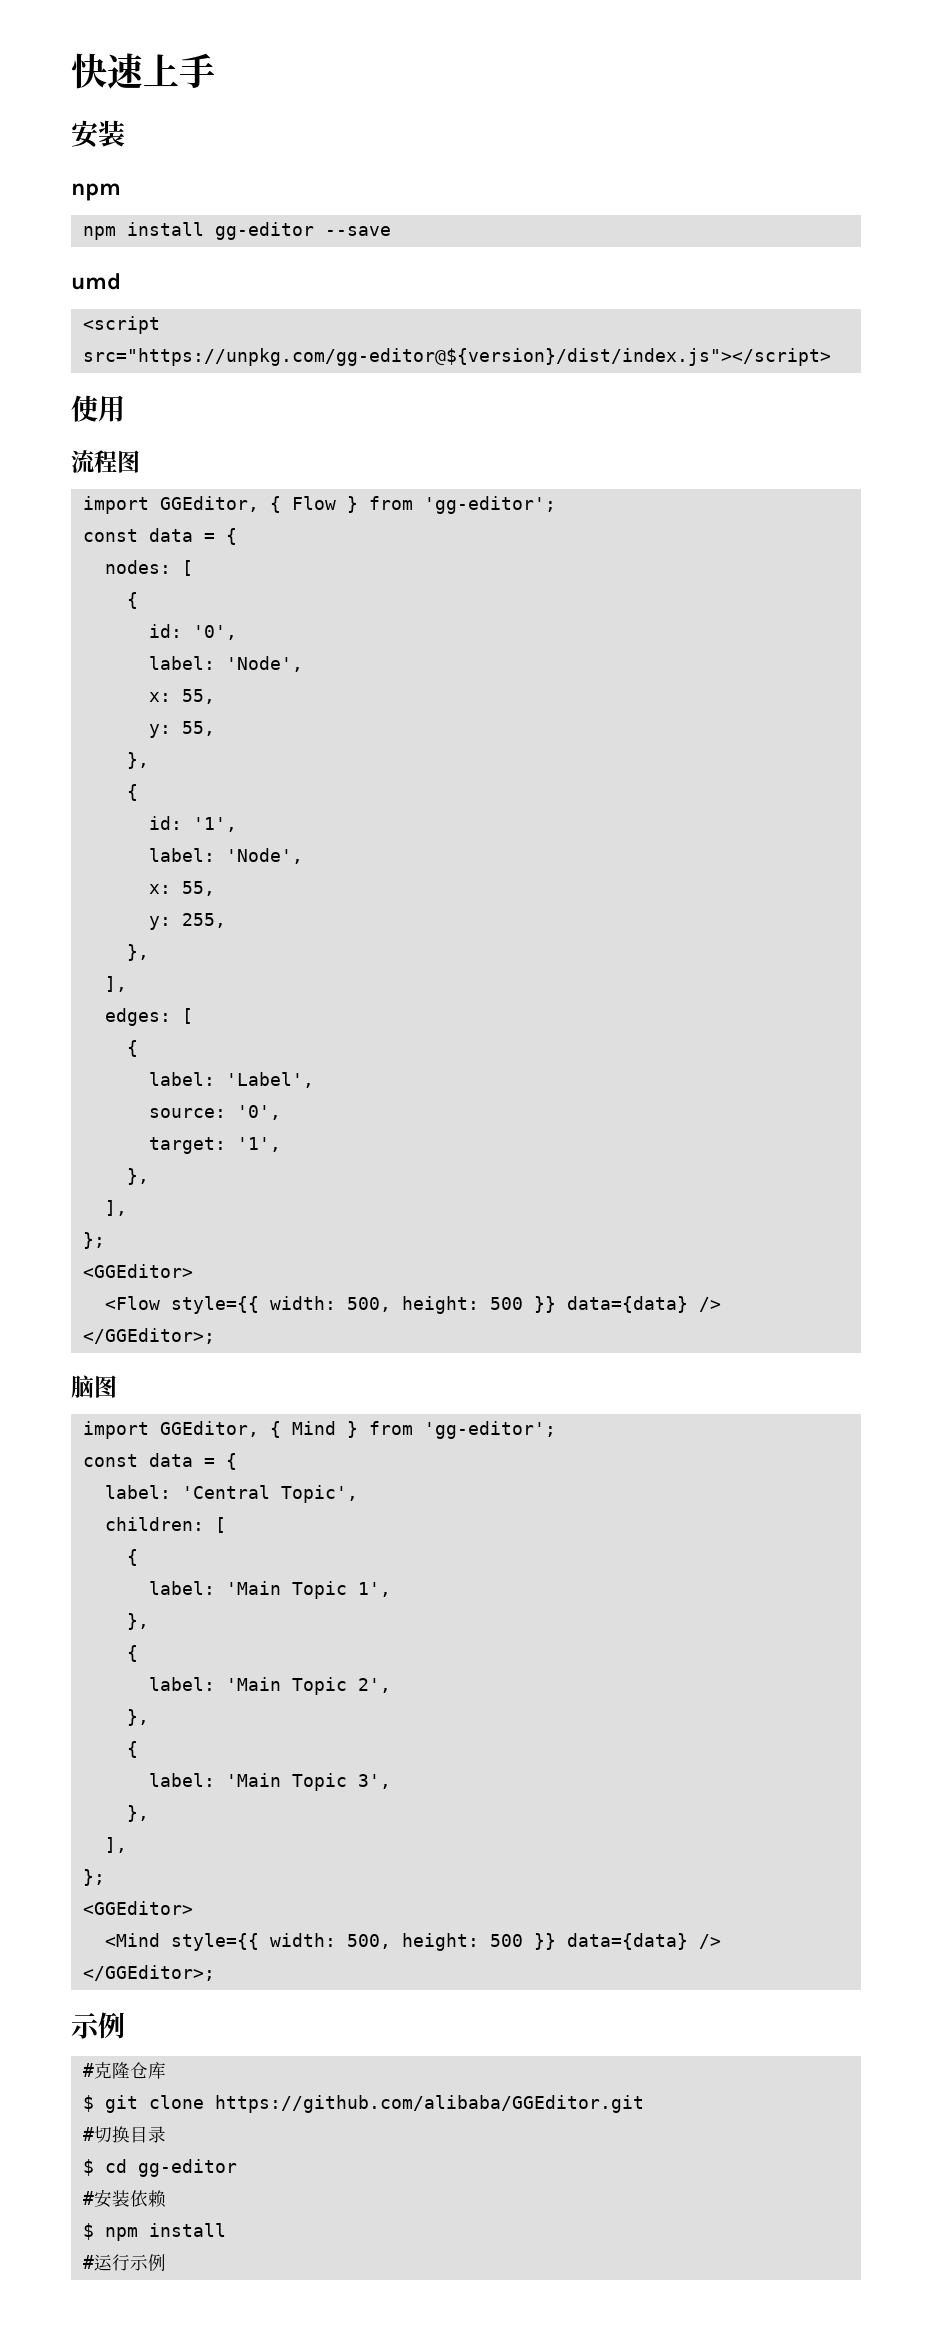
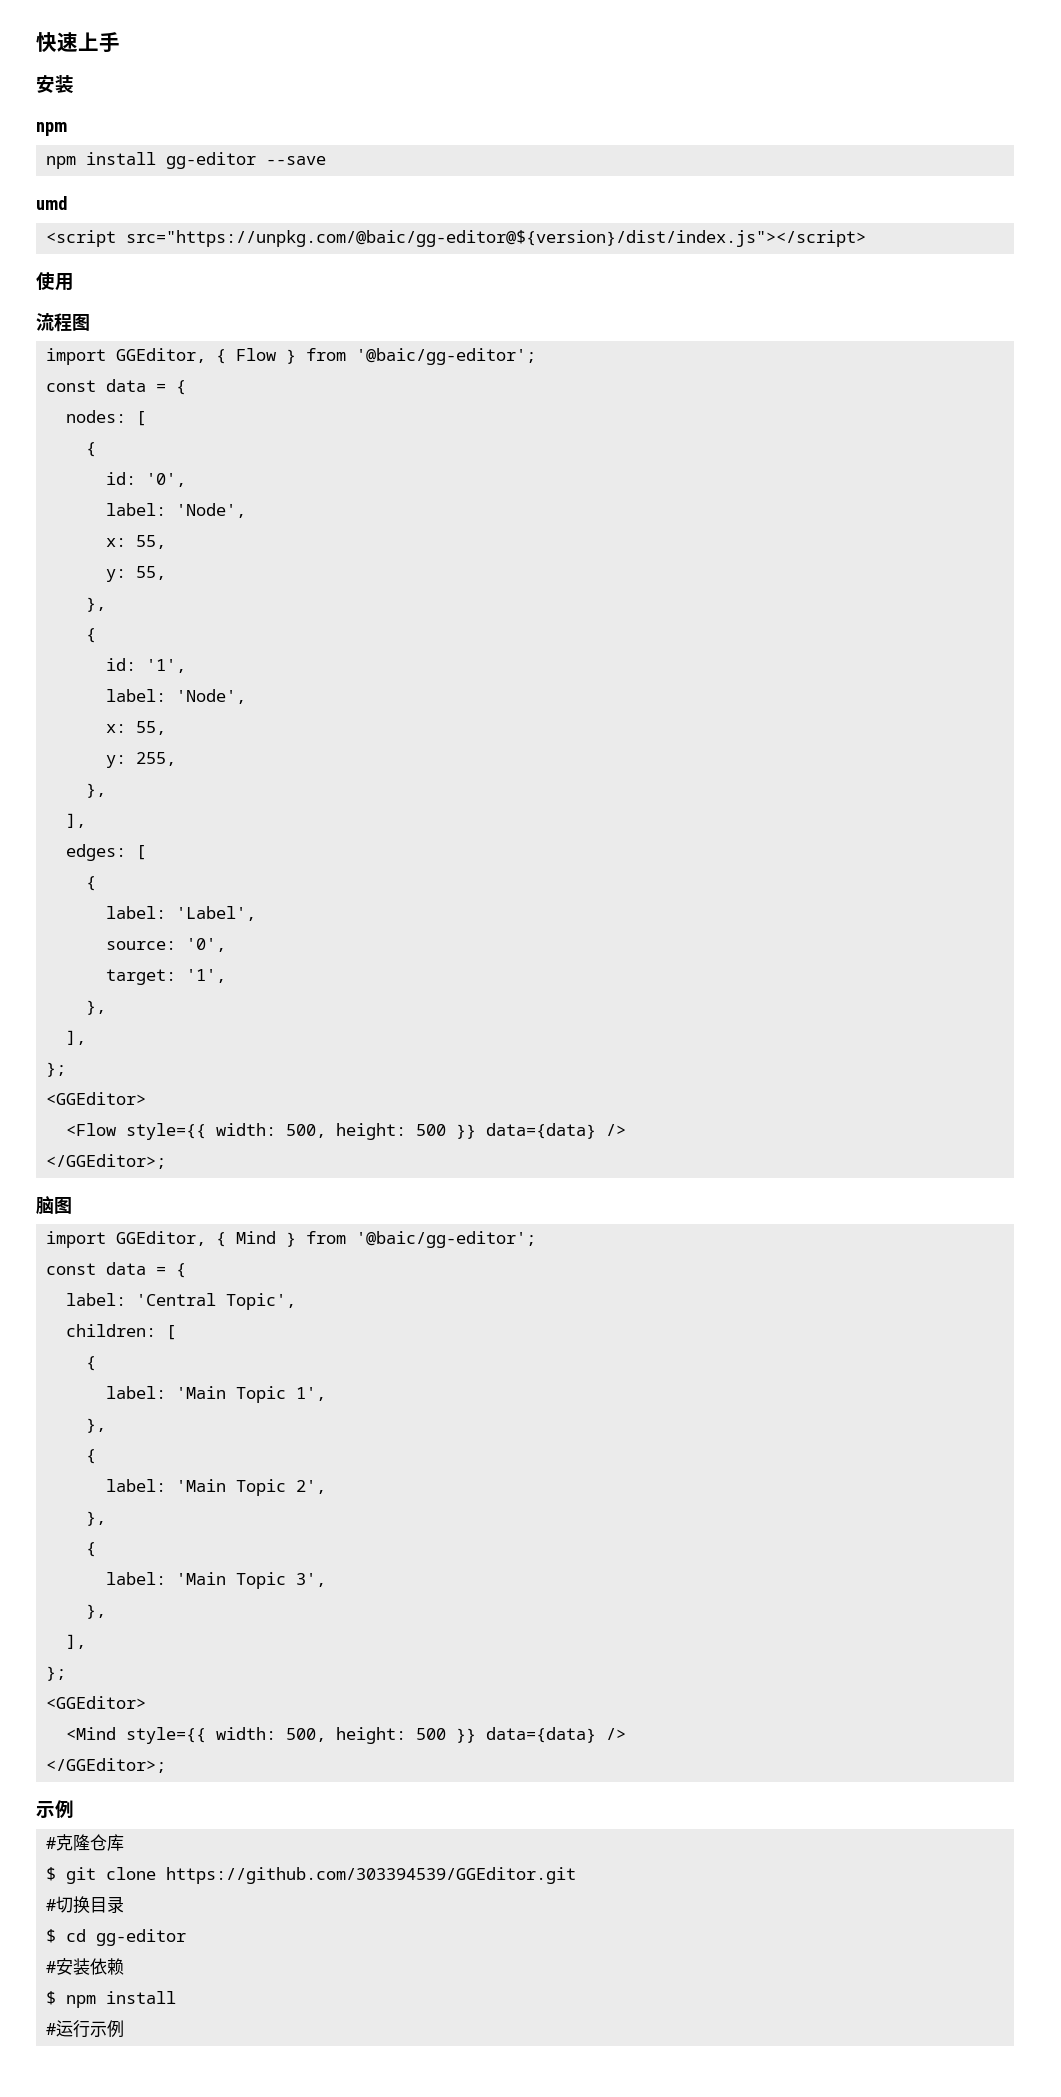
- <script src="https://unpkg.com/gg-editor@${version}/dist/index.js"></script>
+ <script src="https://unpkg.com/@baic/gg-editor@${version}/dist/index.js"></script>
- import GGEditor, { Flow } from 'gg-editor';
+ import GGEditor, { Flow } from '@baic/gg-editor';
- import GGEditor, { Mind } from 'gg-editor';
+ import GGEditor, { Mind } from '@baic/gg-editor';
- $ git clone https://github.com/alibaba/GGEditor.git
+ $ git clone https://github.com/303394539/GGEditor.git

